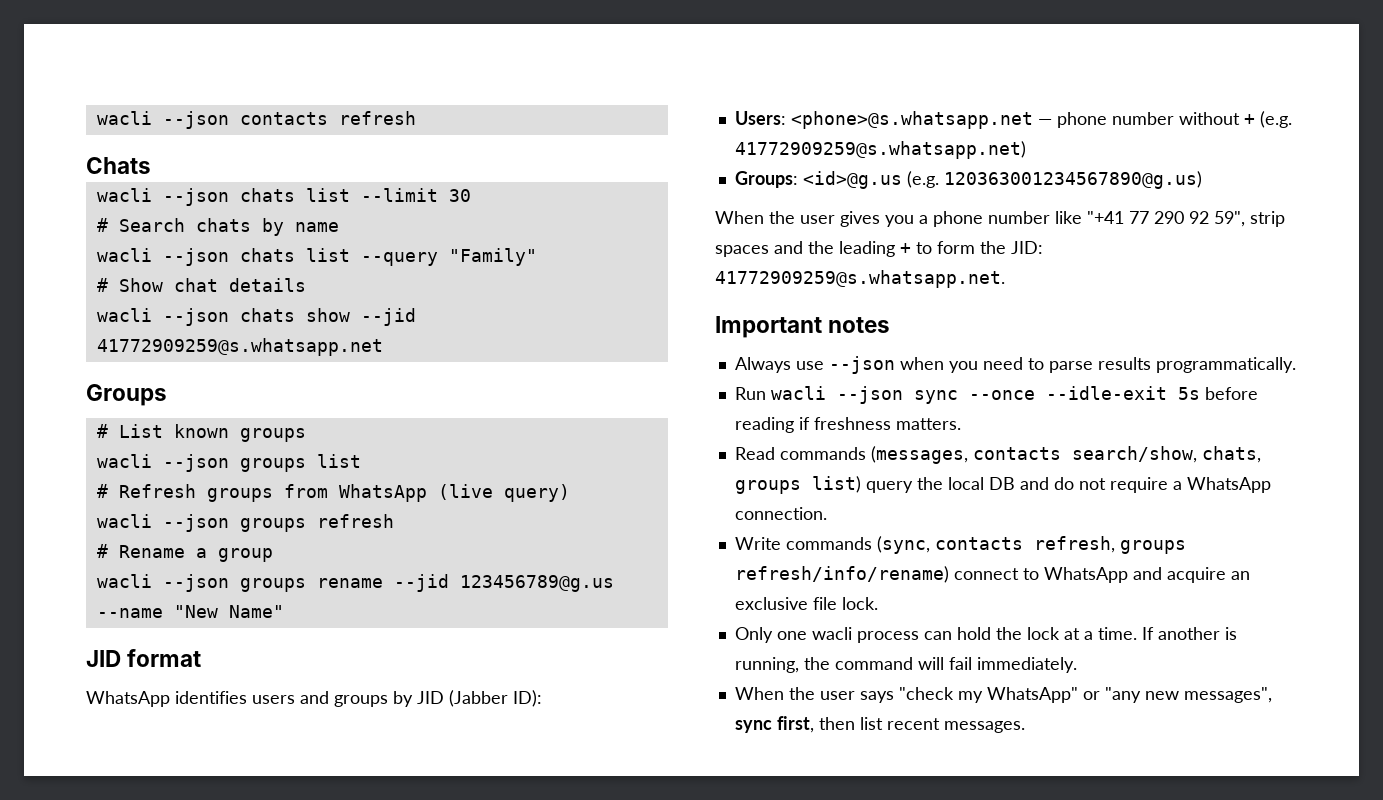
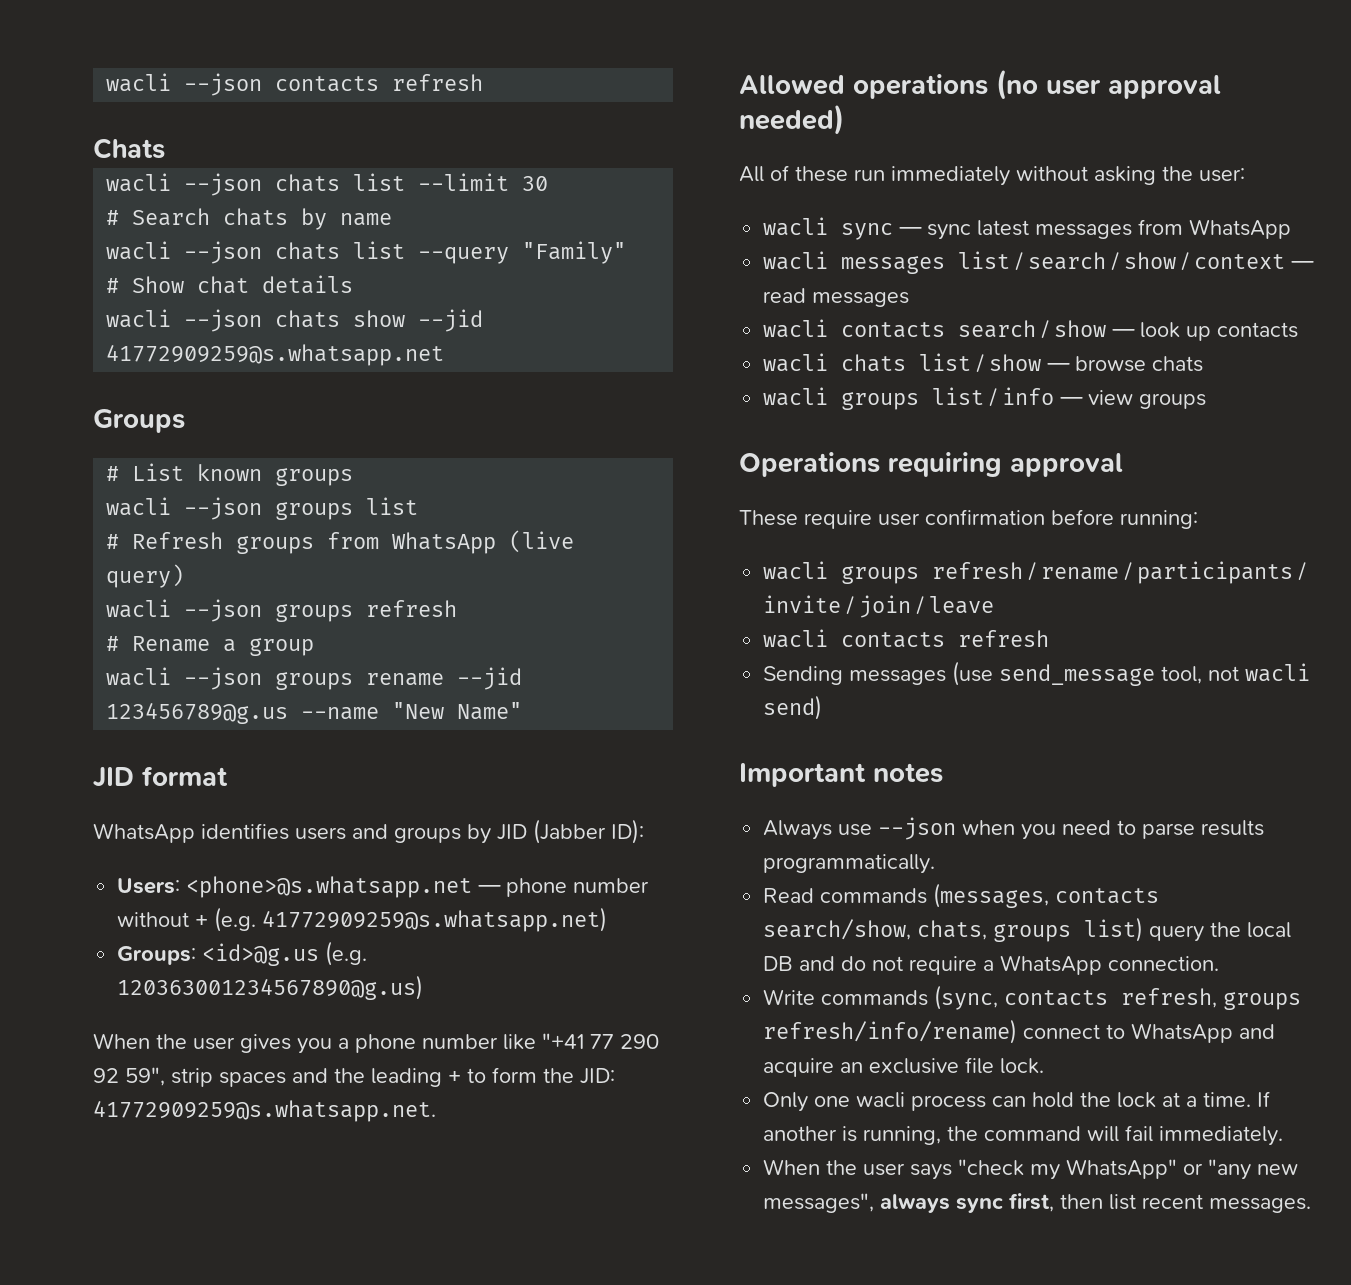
+ Allowed operations (no user approval needed)
+ All of these run immediately without asking the user:
+ wacli sync — sync latest messages from WhatsApp
+ wacli messages list / search / show / context — read messages
+ wacli contacts search / show — look up contacts
+ wacli chats list / show — browse chats
+ wacli groups list / info — view groups
+ Operations requiring approval
+ These require user confirmation before running:
+ wacli groups refresh / rename / participants / invite / join / leave
+ wacli contacts refresh
+ Sending messages (use send_message tool, not wacli send)
- Run wacli --json sync --once --idle-exit 5s before reading if freshness matters.
- When the user says "check my WhatsApp" or "any new messages", sync first, then list recent messages.
+ When the user says "check my WhatsApp" or "any new messages", always sync first, then list recent messages.

